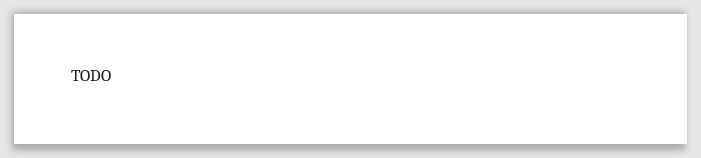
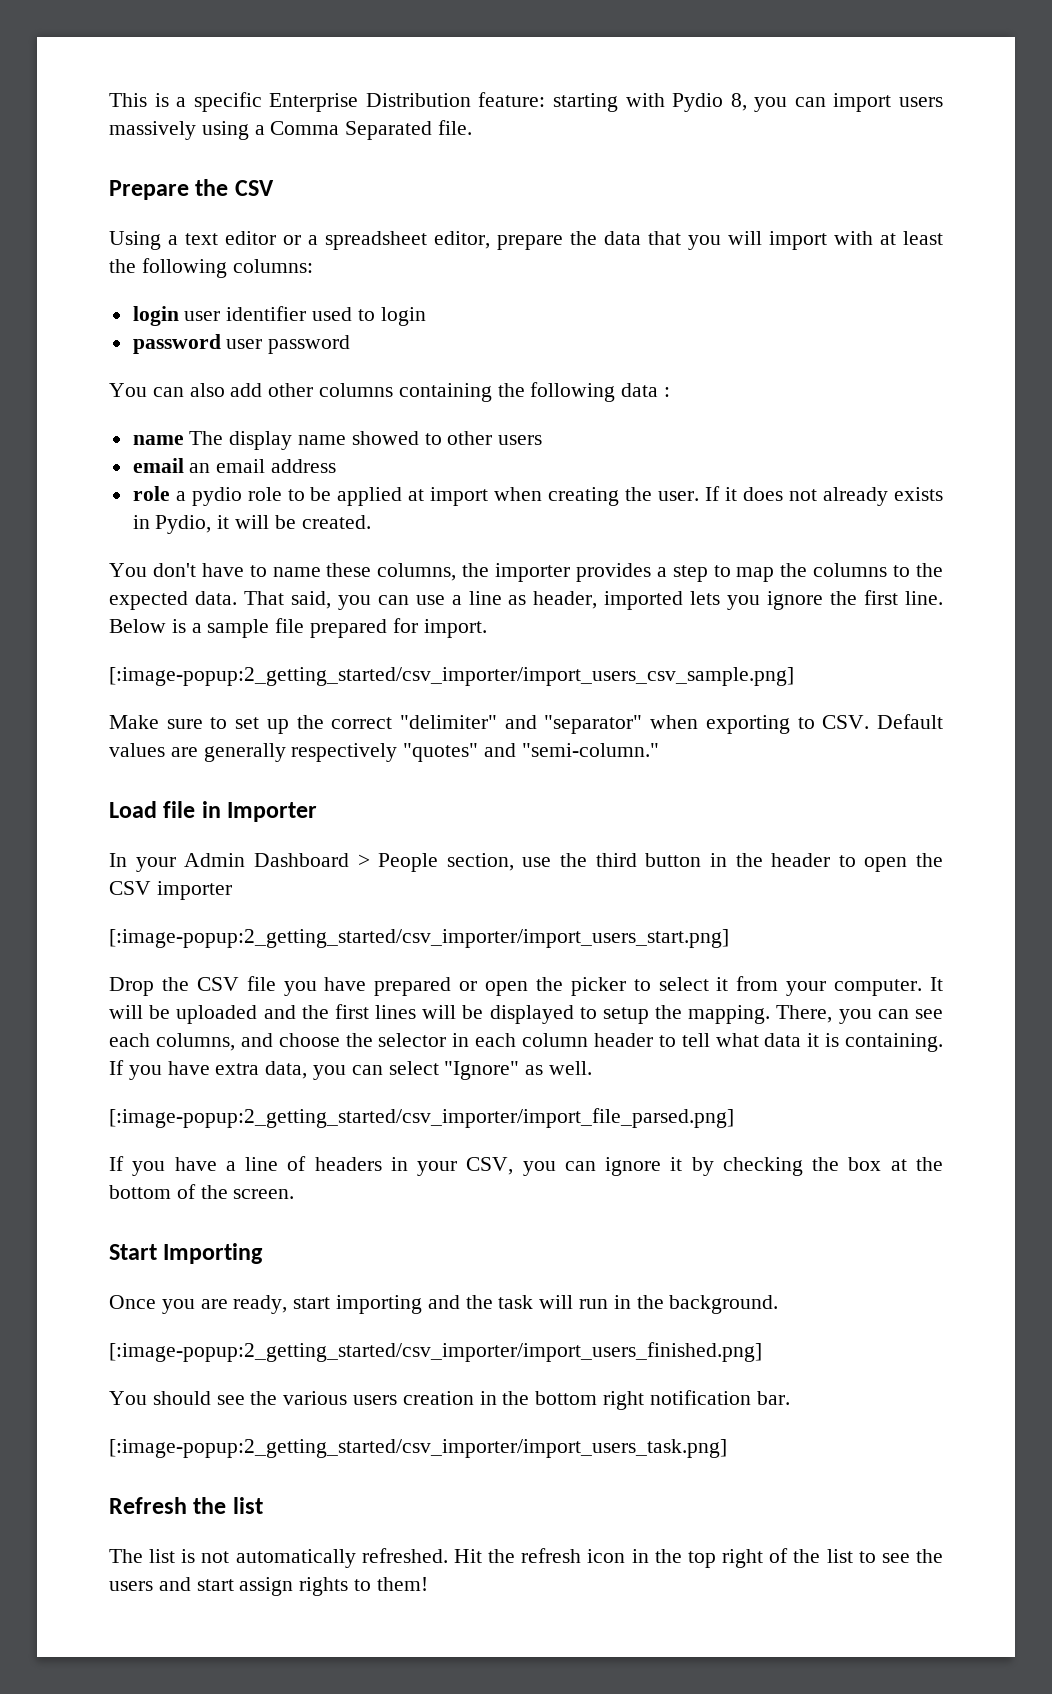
- TODO
+ This is a specific Enterprise Distribution feature: starting with Pydio 8, you can import users massively using a Comma Separated file.
+ Prepare the CSV
+ Using a text editor or a spreadsheet editor, prepare the data that you will import with at least the following columns:
+ login user identifier used to login
+ password user password
+ You can also add other columns containing the following data :
+ name The display name showed to other users
+ email an email address
+ role a pydio role to be applied at import when creating the user. If it does not already exists in Pydio, it will be created.
+ You don't have to name these columns, the importer provides a step to map the columns to the expected data. That said, you can use a line as header, imported lets you ignore the first line. Below is a sample file prepared for import.
+ [:image-popup:2_getting_started/csv_importer/import_users_csv_sample.png]
+ Make sure to set up the correct "delimiter" and "separator" when exporting to CSV. Default values are generally respectively "quotes" and "semi-column."
+ Load file in Importer
+ In your Admin Dashboard > People section, use the third button in the header to open the CSV importer
+ [:image-popup:2_getting_started/csv_importer/import_users_start.png]
+ Drop the CSV file you have prepared or open the picker to select it from your computer. It will be uploaded and the first lines will be displayed to setup the mapping. There, you can see each columns, and choose the selector in each column header to tell what data it is containing. If you have extra data, you can select "Ignore" as well.
+ [:image-popup:2_getting_started/csv_importer/import_file_parsed.png]
+ If you have a line of headers in your CSV, you can ignore it by checking the box at the bottom of the screen.
+ Start Importing
+ Once you are ready, start importing and the task will run in the background.
+ [:image-popup:2_getting_started/csv_importer/import_users_finished.png]
+ You should see the various users creation in the bottom right notification bar.
+ [:image-popup:2_getting_started/csv_importer/import_users_task.png]
+ Refresh the list
+ The list is not automatically refreshed. Hit the refresh icon in the top right of the list to see the users and start assign rights to them!

